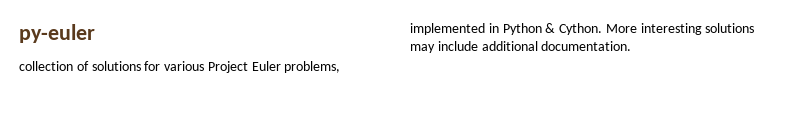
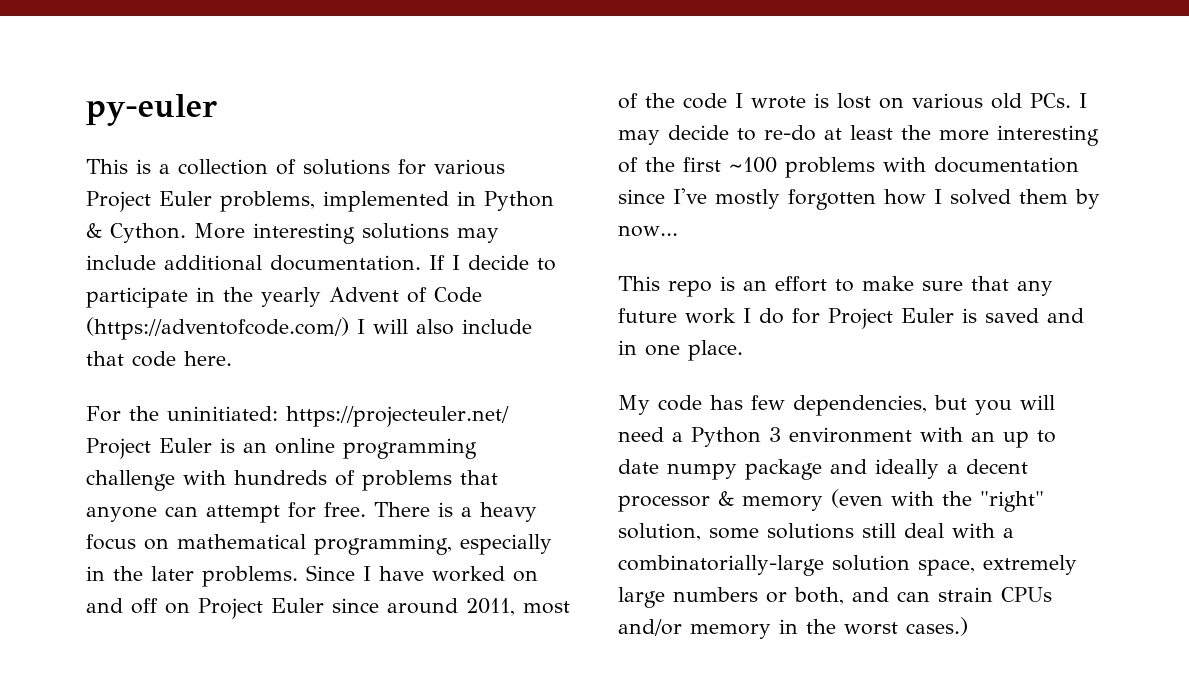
- collection of solutions for various Project Euler problems, implemented in Python & Cython.
+ This is a collection of solutions for various Project Euler problems, implemented in Python & Cython.
+ If I decide to participate in the yearly Advent of Code (https://adventofcode.com/) I will also include that code here.
+ For the uninitiated: https://projecteuler.net/ Project Euler is an online programming challenge with hundreds of problems that anyone can attempt for free. There is a heavy focus on mathematical programming, especially in the later problems. Since I have worked on and off on Project Euler since around 2011, most of the code I wrote is lost on various old PCs. I may decide to re-do at least the more interesting of the first ~100 problems with documentation since I've mostly forgotten how I solved them by now...
+ This repo is an effort to make sure that any future work I do for Project Euler is saved and in one place.
+ My code has few dependencies, but you will need a Python 3 environment with an up to date numpy package and ideally a decent processor & memory (even with the "right" solution, some solutions still deal with a combinatorially-large solution space, extremely large numbers or both, and can strain CPUs and/or memory in the worst cases.)

